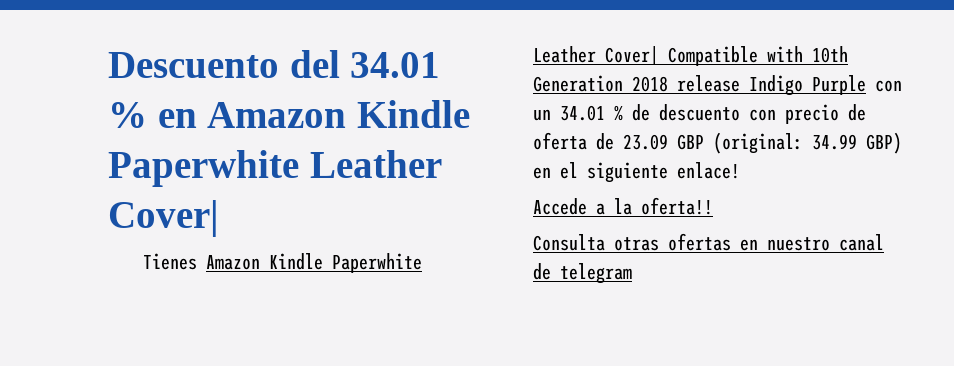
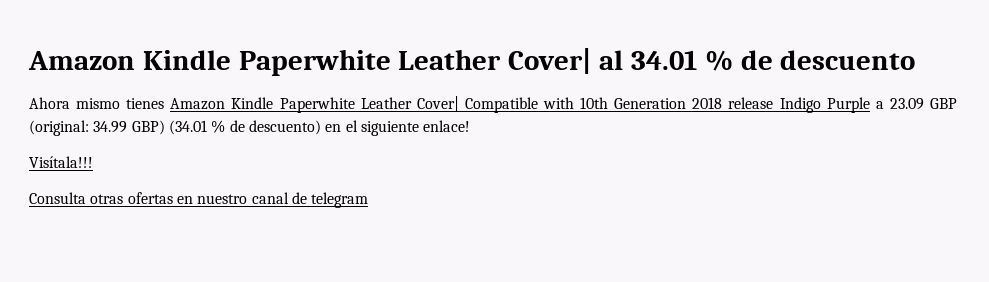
- Descuento del 34.01 % en Amazon Kindle Paperwhite Leather Cover|
- Tienes Amazon Kindle Paperwhite Leather Cover| Compatible with 10th Generation 2018 release Indigo Purple con un 34.01 % de descuento con precio de oferta de 23.09 GBP (original: 34.99 GBP) en el siguiente enlace!
+ Amazon Kindle Paperwhite Leather Cover| al 34.01 % de descuento
+ Ahora mismo tienes Amazon Kindle Paperwhite Leather Cover| Compatible with 10th Generation 2018 release Indigo Purple a 23.09 GBP (original: 34.99 GBP) (34.01 % de descuento) en el siguiente enlace!
- Accede a la oferta!!
+ Visítala!!!

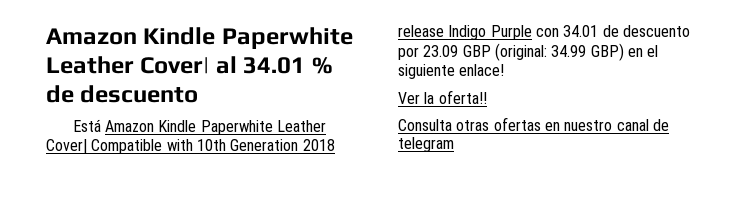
- Ahora mismo tienes Amazon Kindle Paperwhite Leather Cover| Compatible with 10th Generation 2018 release Indigo Purple a 23.09 GBP (original: 34.99 GBP) (34.01 % de descuento) en el siguiente enlace!
+ Está Amazon Kindle Paperwhite Leather Cover| Compatible with 10th Generation 2018 release Indigo Purple con 34.01 de descuento por 23.09 GBP (original: 34.99 GBP) en el siguiente enlace!
- Visítala!!!
+ Ver la oferta!!

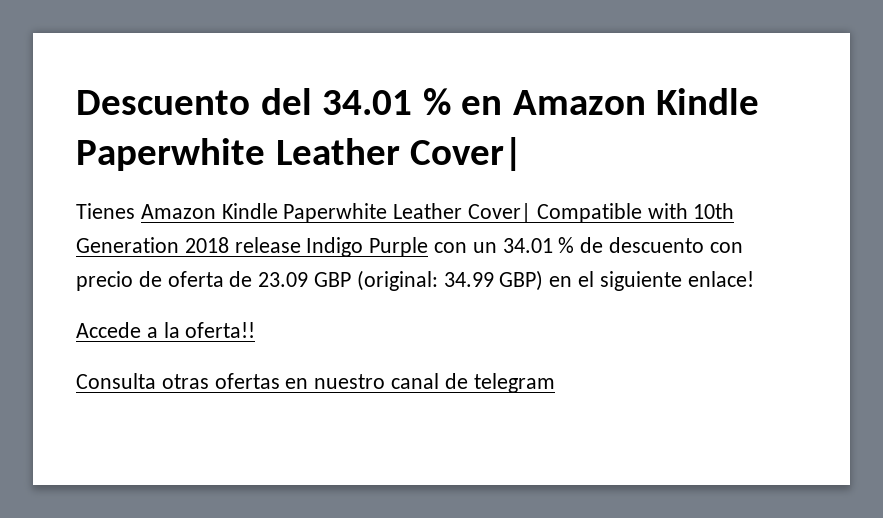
- Amazon Kindle Paperwhite Leather Cover| al 34.01 % de descuento
- Está Amazon Kindle Paperwhite Leather Cover| Compatible with 10th Generation 2018 release Indigo Purple con 34.01 de descuento por 23.09 GBP (original: 34.99 GBP) en el siguiente enlace!
+ Descuento del 34.01 % en Amazon Kindle Paperwhite Leather Cover|
+ Tienes Amazon Kindle Paperwhite Leather Cover| Compatible with 10th Generation 2018 release Indigo Purple con un 34.01 % de descuento con precio de oferta de 23.09 GBP (original: 34.99 GBP) en el siguiente enlace!
- Ver la oferta!!
+ Accede a la oferta!!

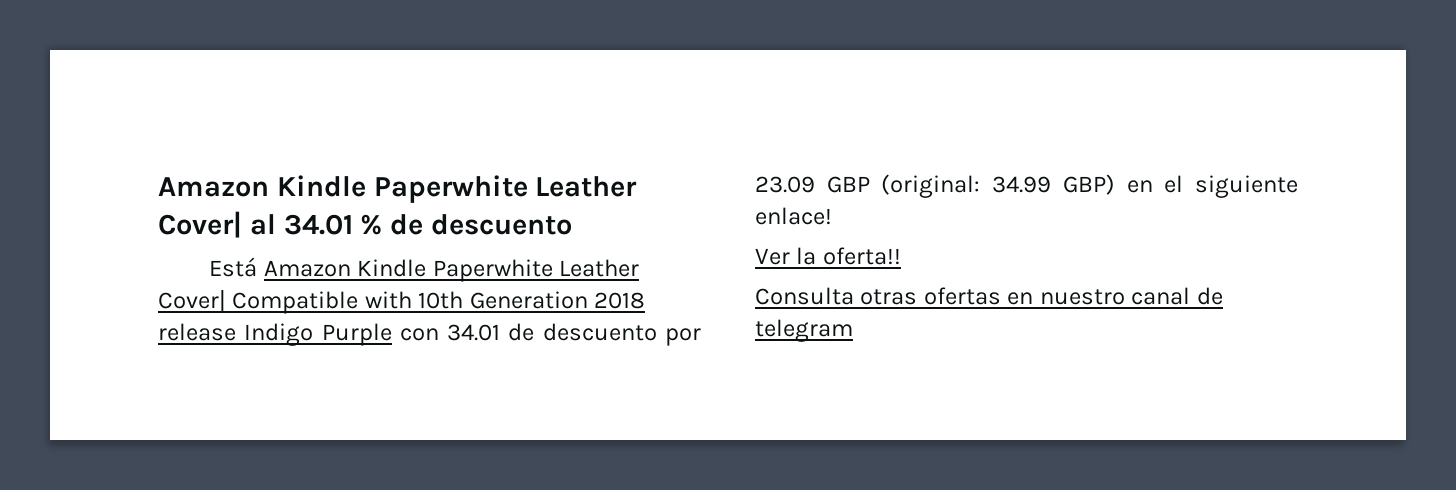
- Descuento del 34.01 % en Amazon Kindle Paperwhite Leather Cover|
- Tienes Amazon Kindle Paperwhite Leather Cover| Compatible with 10th Generation 2018 release Indigo Purple con un 34.01 % de descuento con precio de oferta de 23.09 GBP (original: 34.99 GBP) en el siguiente enlace!
+ Amazon Kindle Paperwhite Leather Cover| al 34.01 % de descuento
+ Está Amazon Kindle Paperwhite Leather Cover| Compatible with 10th Generation 2018 release Indigo Purple con 34.01 de descuento por 23.09 GBP (original: 34.99 GBP) en el siguiente enlace!
- Accede a la oferta!!
+ Ver la oferta!!

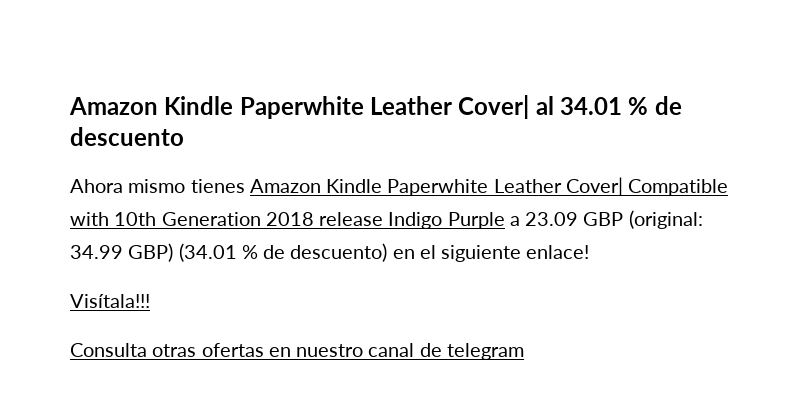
- Está Amazon Kindle Paperwhite Leather Cover| Compatible with 10th Generation 2018 release Indigo Purple con 34.01 de descuento por 23.09 GBP (original: 34.99 GBP) en el siguiente enlace!
+ Ahora mismo tienes Amazon Kindle Paperwhite Leather Cover| Compatible with 10th Generation 2018 release Indigo Purple a 23.09 GBP (original: 34.99 GBP) (34.01 % de descuento) en el siguiente enlace!
- Ver la oferta!!
+ Visítala!!!

